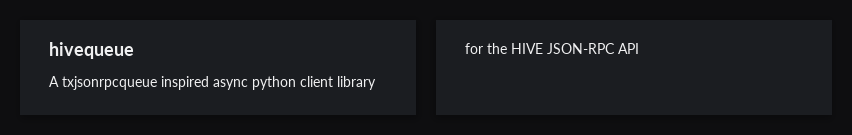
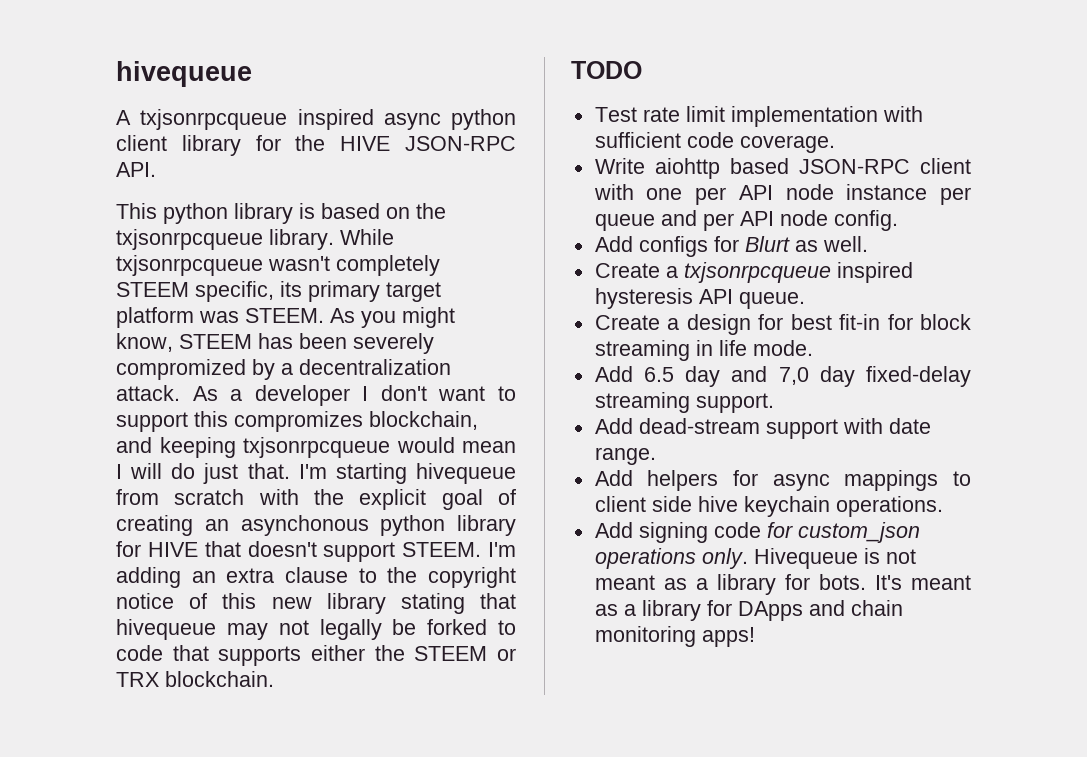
- A txjsonrpcqueue inspired async python client library for the HIVE JSON-RPC API
+ A txjsonrpcqueue inspired async python client library for the HIVE JSON-RPC API.
+ This python library is based on the txjsonrpcqueue library. While txjsonrpcqueue wasn't completely STEEM specific, its primary target platform was STEEM. As you might know, STEEM has been severely compromized by a decentralization attack. As a developer I don't want to support this compromizes blockchain, and keeping txjsonrpcqueue would mean I will do just that. I'm starting hivequeue from scratch with the explicit goal of creating an asynchonous python library for HIVE that doesn't support STEEM. I'm adding an extra clause to the copyright notice of this new library stating that hivequeue may not legally be forked to code that supports either the STEEM or TRX blockchain.
+ TODO
+ Test rate limit implementation with sufficient code coverage.
+ Write aiohttp based JSON-RPC client with one per API node instance per queue and per API node config.
+ Add configs for Blurt as well.
+ Create a txjsonrpcqueue inspired hysteresis API queue.
+ Create a design for best fit-in for block streaming in life mode.
+ Add 6.5 day and 7,0 day fixed-delay streaming support.
+ Add dead-stream support with date range.
+ Add helpers for async mappings to client side hive keychain operations.
+ Add signing code for custom_json operations only. Hivequeue is not meant as a library for bots. It's meant as a library for DApps and chain monitoring apps!

